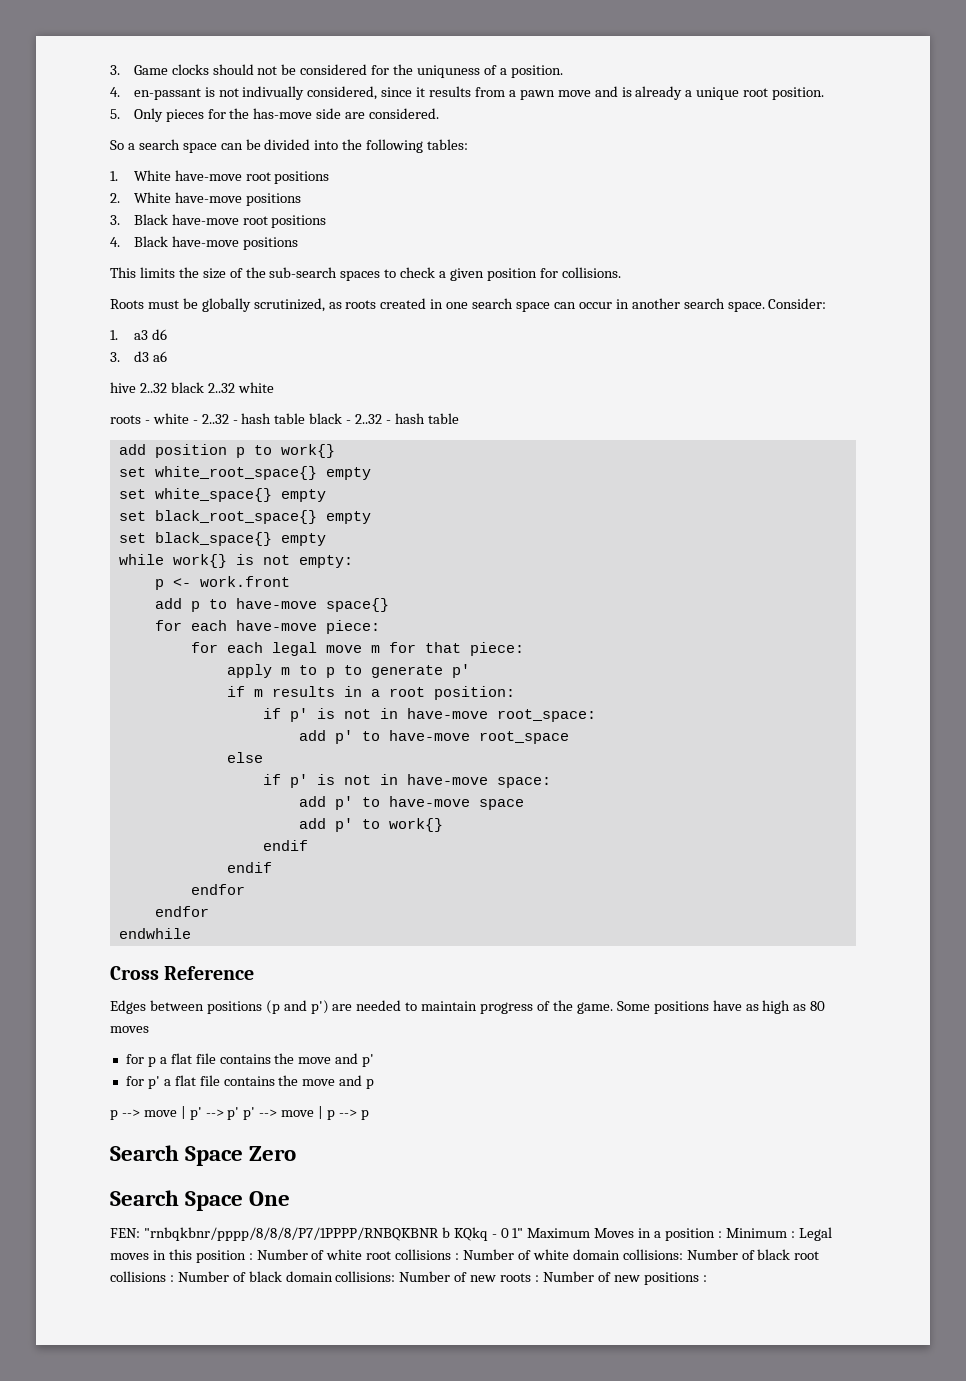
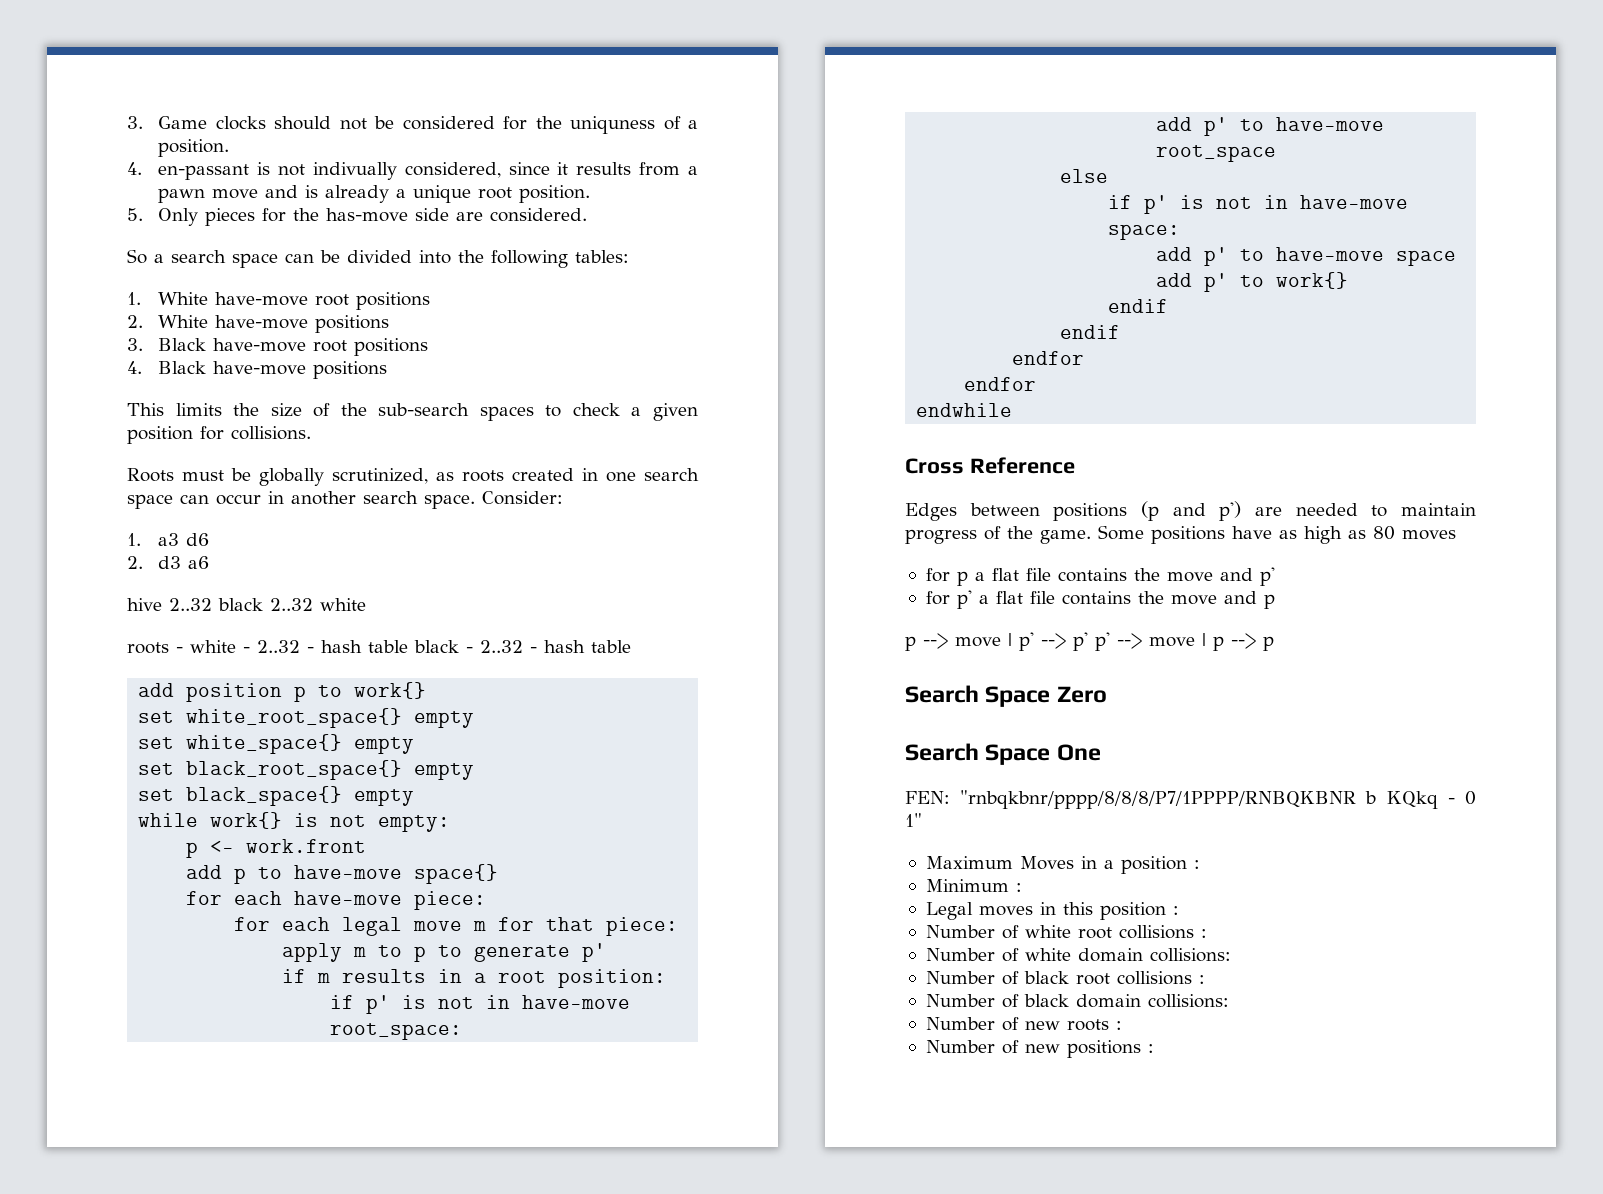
- 3. d3 a6
+ 2. d3 a6
- FEN: "rnbqkbnr/pppp/8/8/8/P7/1PPPP/RNBQKBNR b KQkq - 0 1" Maximum Moves in a position : Minimum : Legal moves in this position : Number of white root collisions : Number of white domain collisions: Number of black root collisions : Number of black domain collisions: Number of new roots : Number of new positions :
+ FEN: "rnbqkbnr/pppp/8/8/8/P7/1PPPP/RNBQKBNR b KQkq - 0 1"
+ Maximum Moves in a position :
+ Minimum :
+ Legal moves in this position :
+ Number of white root collisions :
+ Number of white domain collisions:
+ Number of black root collisions :
+ Number of black domain collisions:
+ Number of new roots :
+ Number of new positions :

